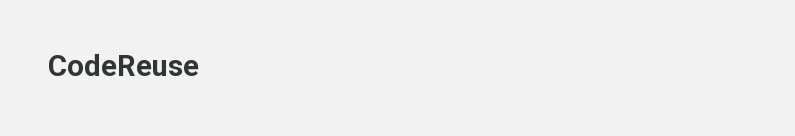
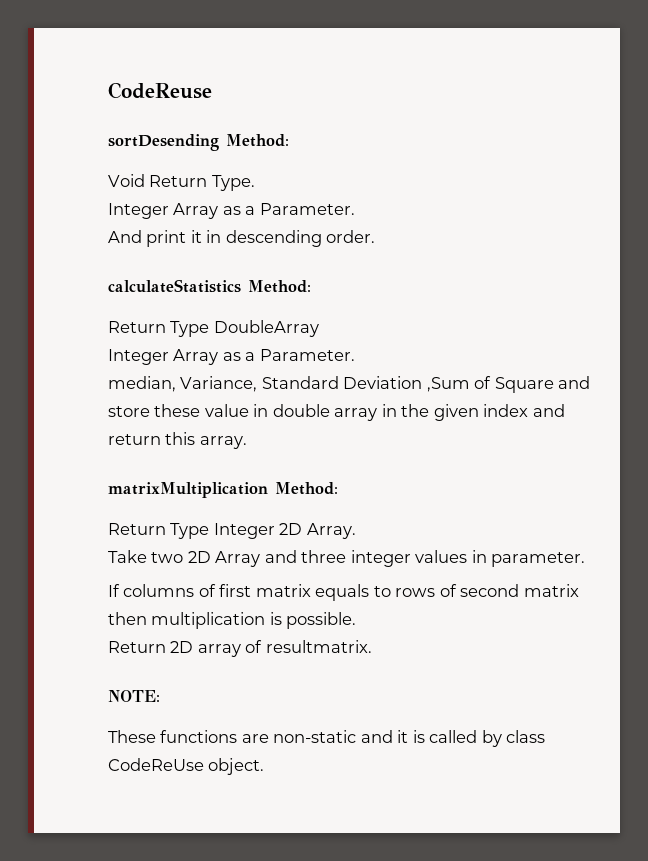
+ sortDesending Method:
+ Void Return Type.
+ Integer Array as a Parameter.
+ And print it in descending order.
+ calculateStatistics Method:
+ Return Type DoubleArray
+ Integer Array as a Parameter.
+ median, Variance, Standard Deviation ,Sum of Square and store these value in double array in the given index and return this array.
+ matrixMultiplication Method:
+ Return Type Integer 2D Array.
+ Take two 2D Array and three integer values in parameter.
+ If columns of first matrix equals to rows of second matrix then multiplication is possible.
+ Return 2D array of resultmatrix.
+ NOTE:
+ These functions are non-static and it is called by class CodeReUse object.

